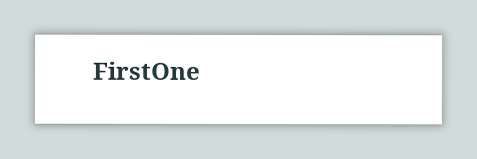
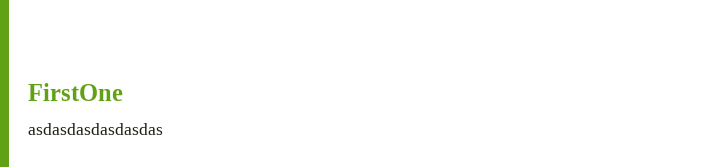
+ asdasdasdasdasdas

